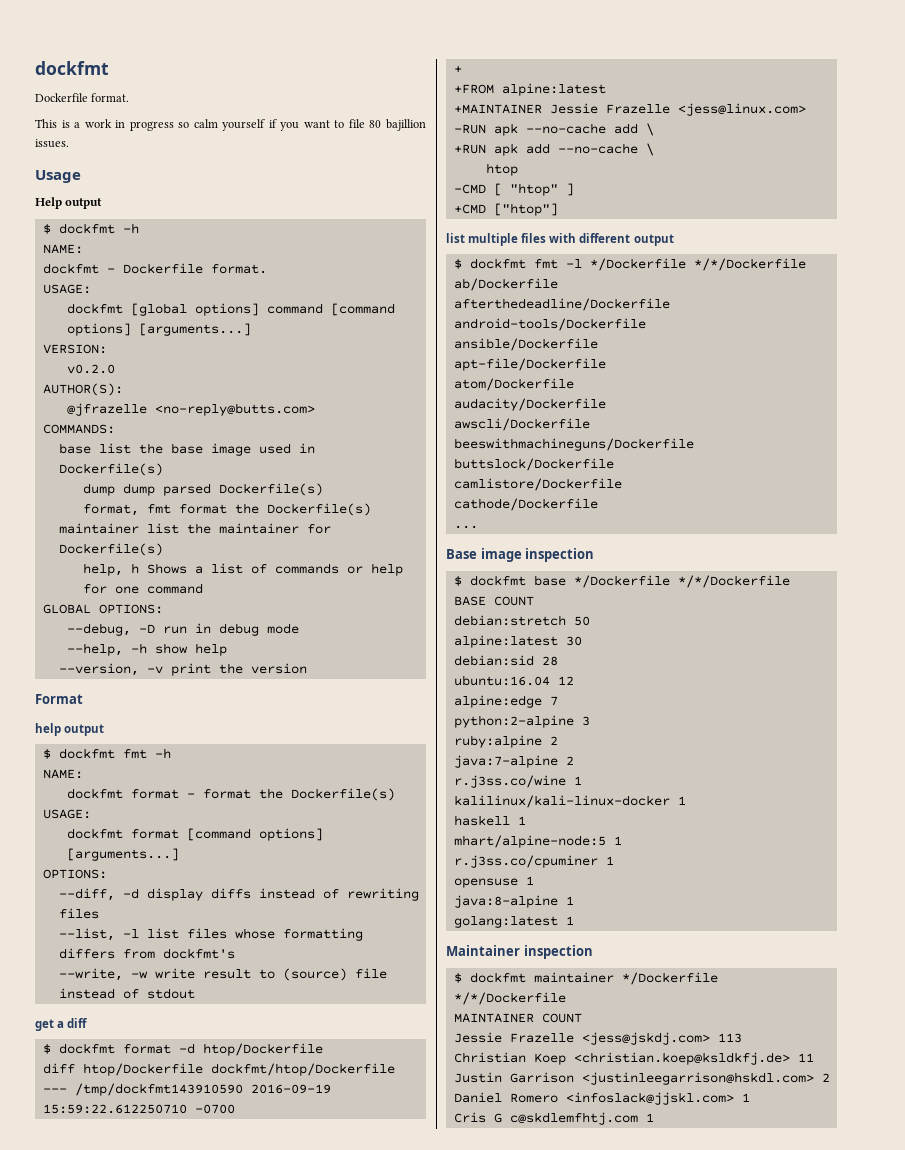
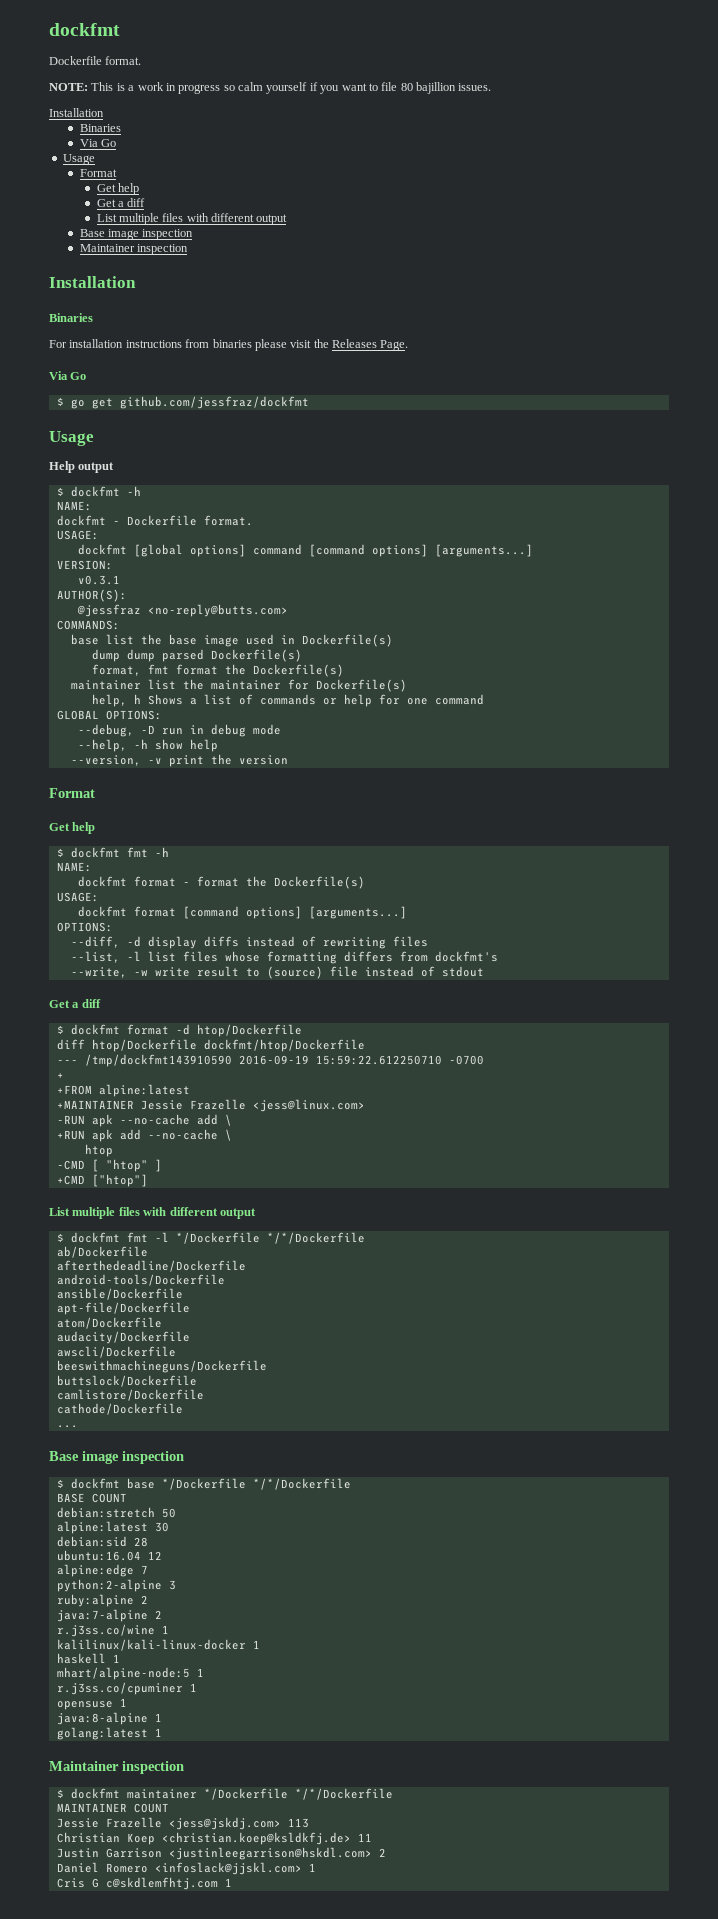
- This is a work in progress so calm yourself if you want to file 80 bajillion issues.
+ NOTE: This is a work in progress so calm yourself if you want to file 80 bajillion issues.
+ Installation
+ Binaries
+ Via Go
+ Usage
+ Format
+ Get help
+ Get a diff
+ List multiple files with different output
+ Base image inspection
+ Maintainer inspection
+ Installation
+ Binaries
+ For installation instructions from binaries please visit the Releases Page.
+ Via Go
+ $ go get github.com/jessfraz/dockfmt
- v0.2.0
+ v0.3.1
- @jfrazelle <no-reply@butts.com>
+ @jessfraz <no-reply@butts.com>
  --version, -v print the version
  Format
- help output
+ Get help
  --write, -w write result to (source) file instead of stdout
- get a diff
+ Get a diff
  +CMD ["htop"]
- list multiple files with different output
+ List multiple files with different output

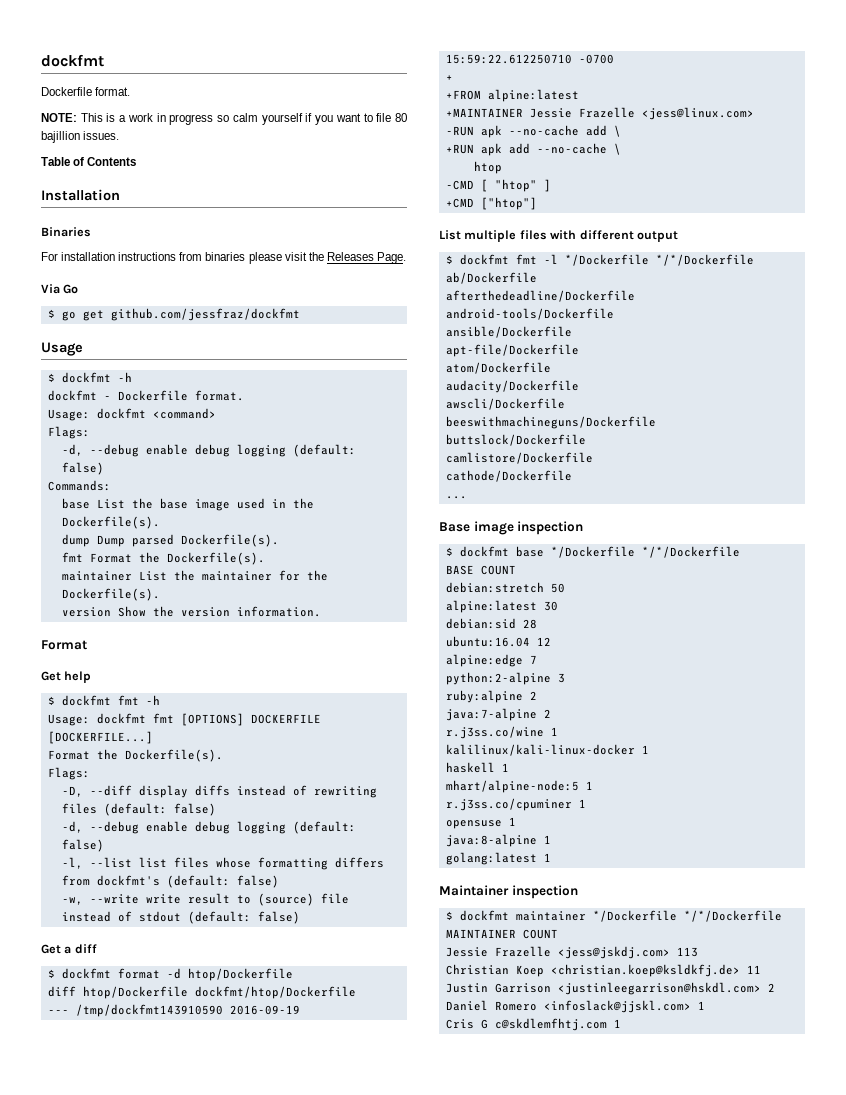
  NOTE: This is a work in progress so calm yourself if you want to file 80 bajillion issues.
- Installation
- Binaries
- Via Go
- Usage
- Format
- Get help
- Get a diff
- List multiple files with different output
- Base image inspection
- Maintainer inspection
+ Table of Contents
- Help output
  $ dockfmt -h
- NAME:
  dockfmt - Dockerfile format.
- USAGE:
- dockfmt [global options] command [command options] [arguments...]
- VERSION:
- v0.3.1
- AUTHOR(S):
- @jessfraz <no-reply@butts.com>
- COMMANDS:
- base list the base image used in Dockerfile(s)
- dump dump parsed Dockerfile(s)
- format, fmt format the Dockerfile(s)
- maintainer list the maintainer for Dockerfile(s)
- help, h Shows a list of commands or help for one command
- GLOBAL OPTIONS:
- --debug, -D run in debug mode
- --help, -h show help
- --version, -v print the version
+ Usage: dockfmt <command>
+ Flags:
+ -d, --debug enable debug logging (default: false)
+ Commands:
+ base List the base image used in the Dockerfile(s).
+ dump Dump parsed Dockerfile(s).
+ fmt Format the Dockerfile(s).
+ maintainer List the maintainer for the Dockerfile(s).
+ version Show the version information.
  $ dockfmt fmt -h
- NAME:
- dockfmt format - format the Dockerfile(s)
- USAGE:
- dockfmt format [command options] [arguments...]
- OPTIONS:
- --diff, -d display diffs instead of rewriting files
- --list, -l list files whose formatting differs from dockfmt's
- --write, -w write result to (source) file instead of stdout
+ Usage: dockfmt fmt [OPTIONS] DOCKERFILE [DOCKERFILE...]
+ Format the Dockerfile(s).
+ Flags:
+ -D, --diff display diffs instead of rewriting files (default: false)
+ -d, --debug enable debug logging (default: false)
+ -l, --list list files whose formatting differs from dockfmt's (default: false)
+ -w, --write write result to (source) file instead of stdout (default: false)

